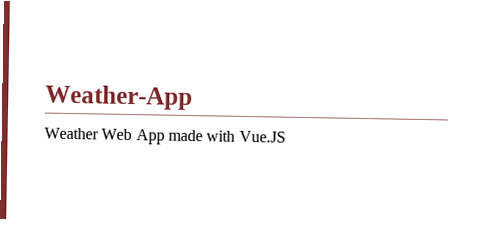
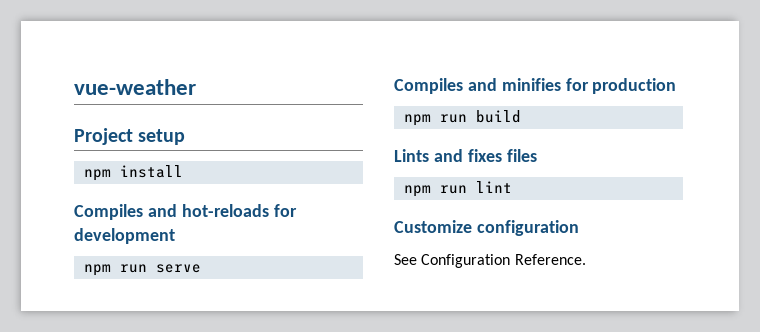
- Weather-App
- Weather Web App made with Vue.JS
+ vue-weather
+ Project setup
+ npm install
+ Compiles and hot-reloads for development
+ npm run serve
+ Compiles and minifies for production
+ npm run build
+ Lints and fixes files
+ npm run lint
+ Customize configuration
+ See Configuration Reference.

